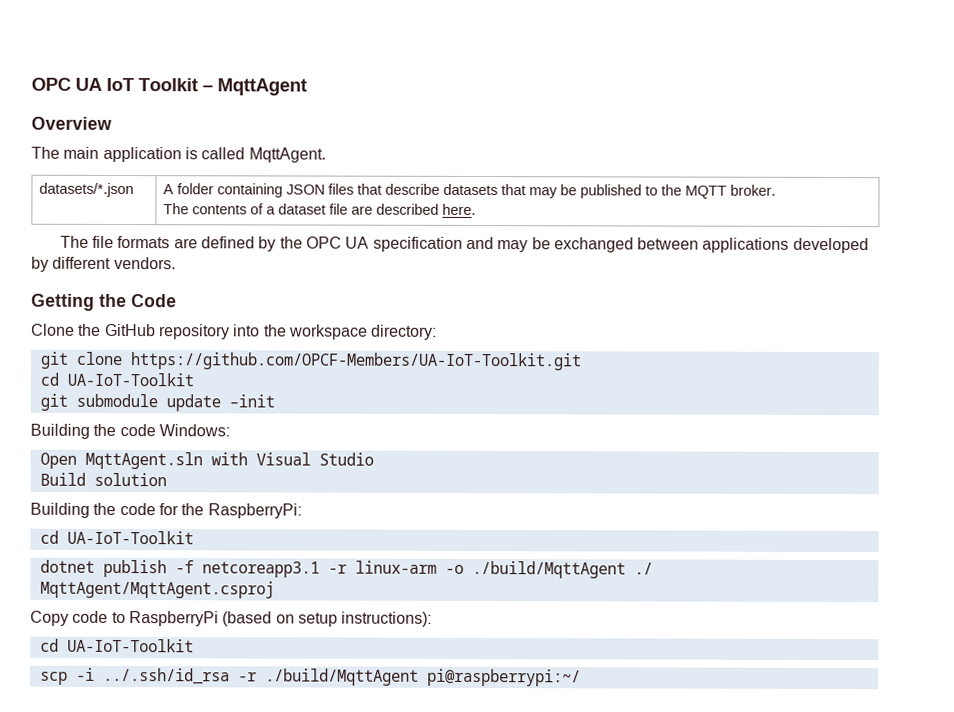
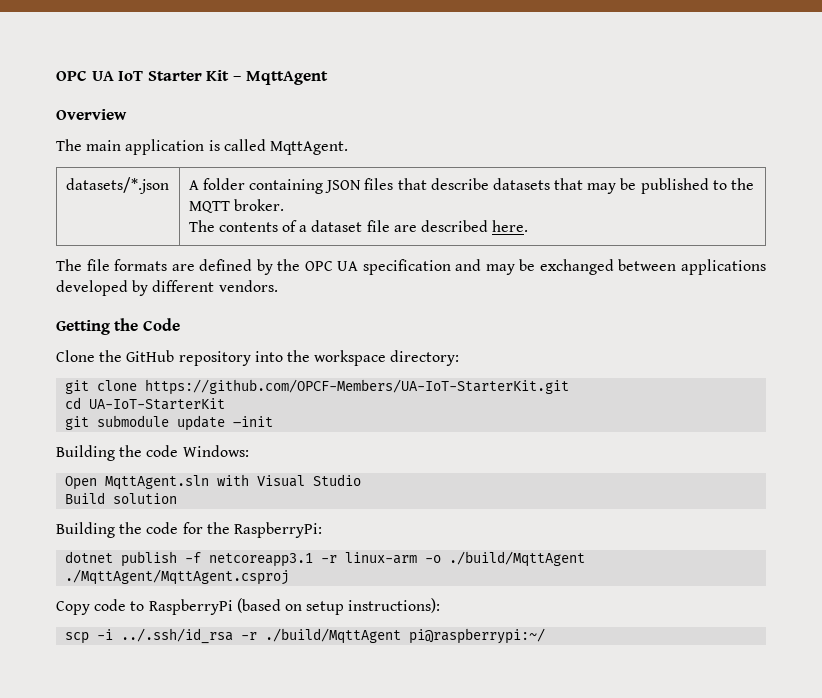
- OPC UA IoT Toolkit – MqttAgent
+ OPC UA IoT Starter Kit – MqttAgent
- git clone https://github.com/OPCF-Members/UA-IoT-Toolkit.git
- cd UA-IoT-Toolkit
+ git clone https://github.com/OPCF-Members/UA-IoT-StarterKit.git
+ cd UA-IoT-StarterKit
  Building the code for the RaspberryPi:
- cd UA-IoT-Toolkit
- dotnet publish -f netcoreapp3.1 -r linux-arm -o ./build/MqttAgent ./ MqttAgent/MqttAgent.csproj
+ dotnet publish -f netcoreapp3.1 -r linux-arm -o ./build/MqttAgent ./MqttAgent/MqttAgent.csproj
  Copy code to RaspberryPi (based on setup instructions):
- cd UA-IoT-Toolkit

